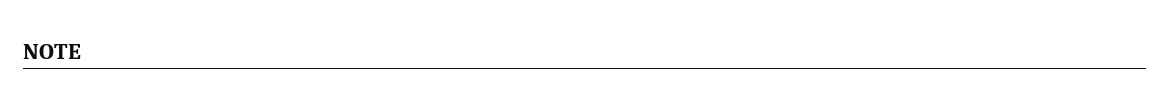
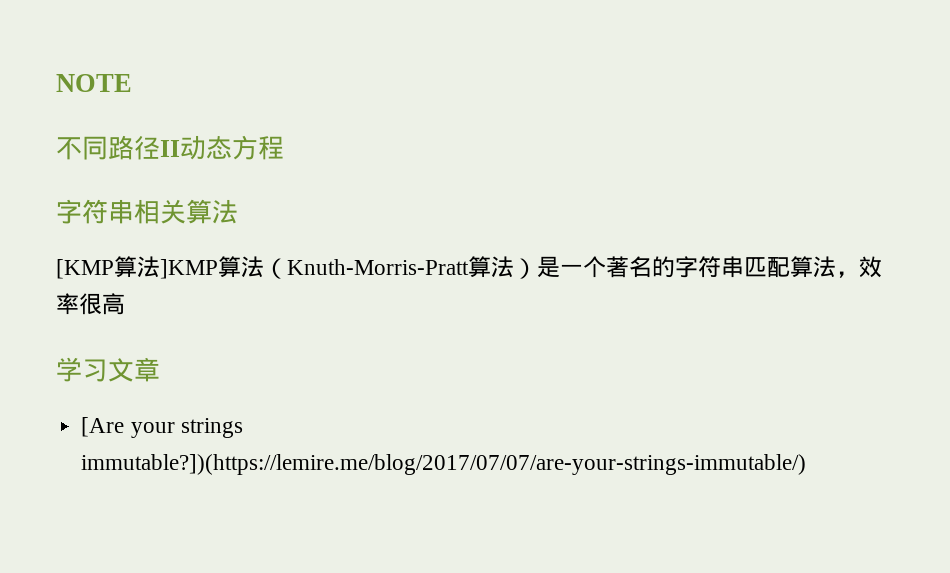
+ 不同路径II动态方程
+ 字符串相关算法
+ [KMP算法]KMP算法（Knuth-Morris-Pratt算法）是一个著名的字符串匹配算法，效率很高
+ 学习文章
+ [Are your strings immutable?])(https://lemire.me/blog/2017/07/07/are-your-strings-immutable/)

